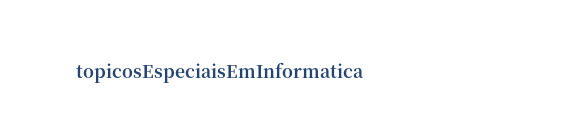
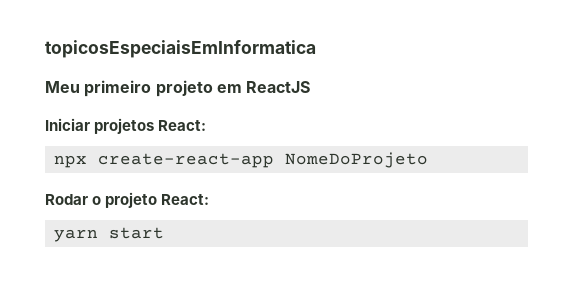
+ Meu primeiro projeto em ReactJS
+ Iniciar projetos React:
+ npx create-react-app NomeDoProjeto
+ Rodar o projeto React:
+ yarn start

